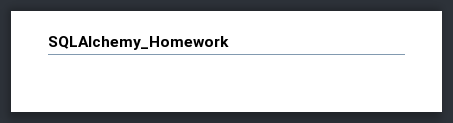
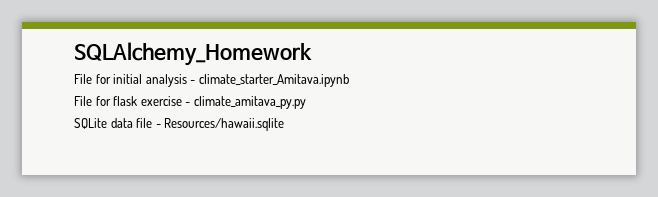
+ File for initial analysis - climate_starter_Amitava.ipynb
+ File for flask exercise - climate_amitava_py.py
+ SQLite data file - Resources/hawaii.sqlite

